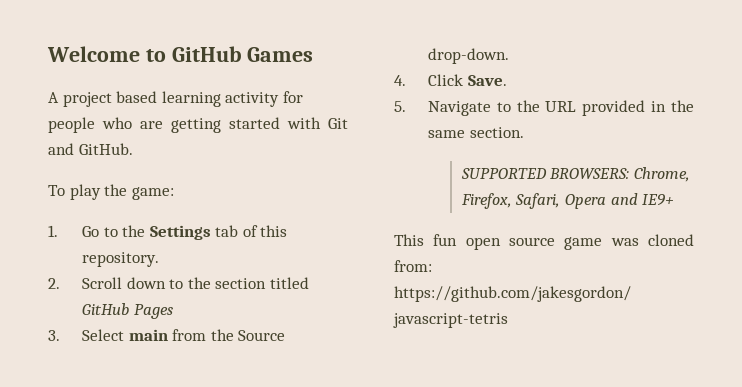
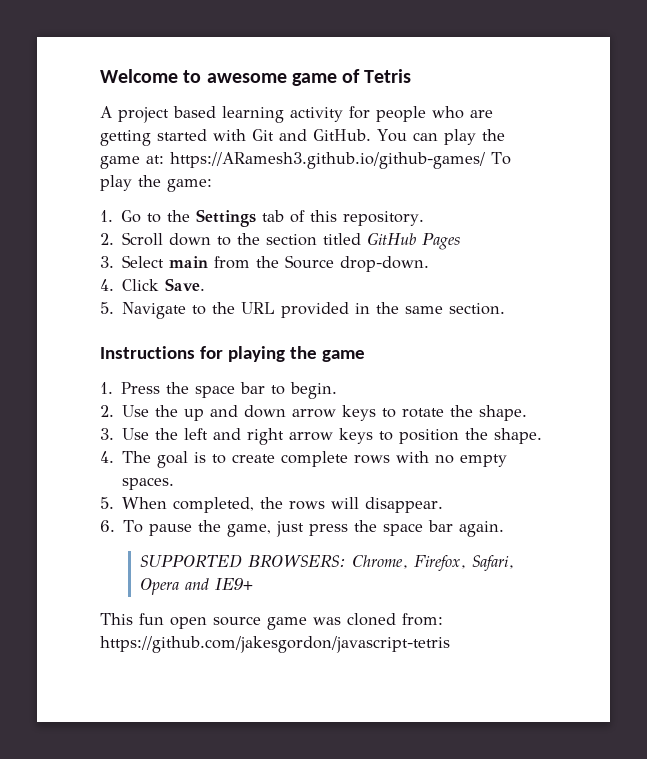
- Welcome to GitHub Games
+ Welcome to awesome game of Tetris
- A project based learning activity for people who are getting started with Git and GitHub.
- To play the game:
+ A project based learning activity for people who are getting started with Git and GitHub. You can play the game at: https://ARamesh3.github.io/github-games/ To play the game:
+ Instructions for playing the game
+ 1. Press the space bar to begin.
+ 2. Use the up and down arrow keys to rotate the shape.
+ 3. Use the left and right arrow keys to position the shape.
+ 4. The goal is to create complete rows with no empty spaces.
+ 5. When completed, the rows will disappear.
+ 6. To pause the game, just press the space bar again.

